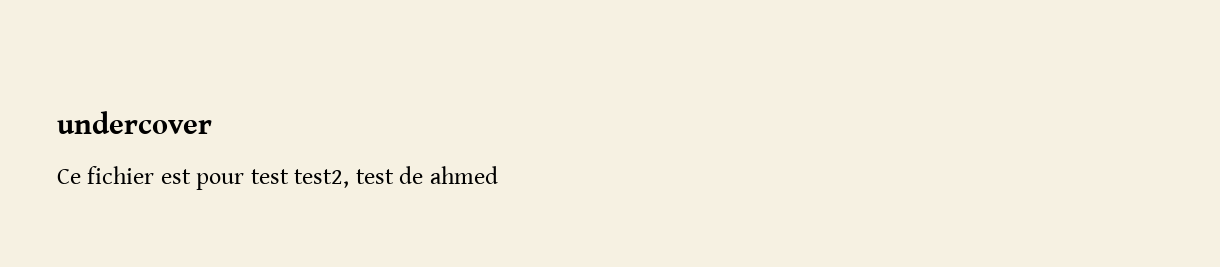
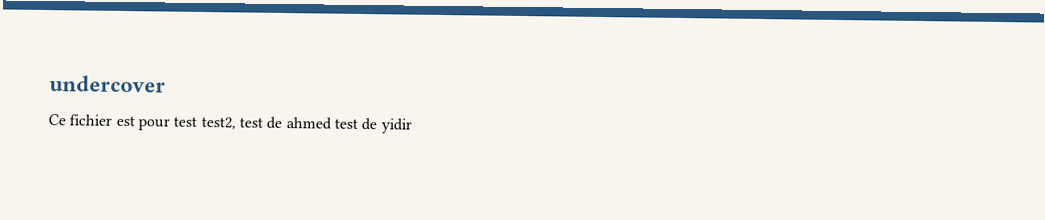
- Ce fichier est pour test test2, test de ahmed
+ Ce fichier est pour test test2, test de ahmed test de yidir

